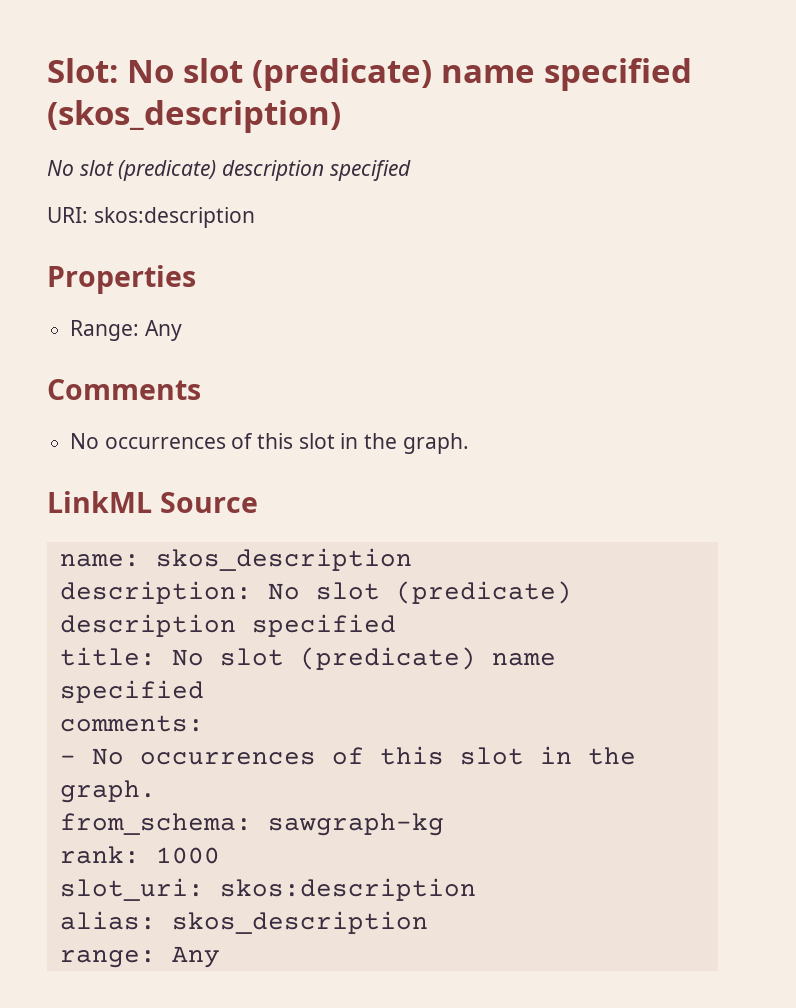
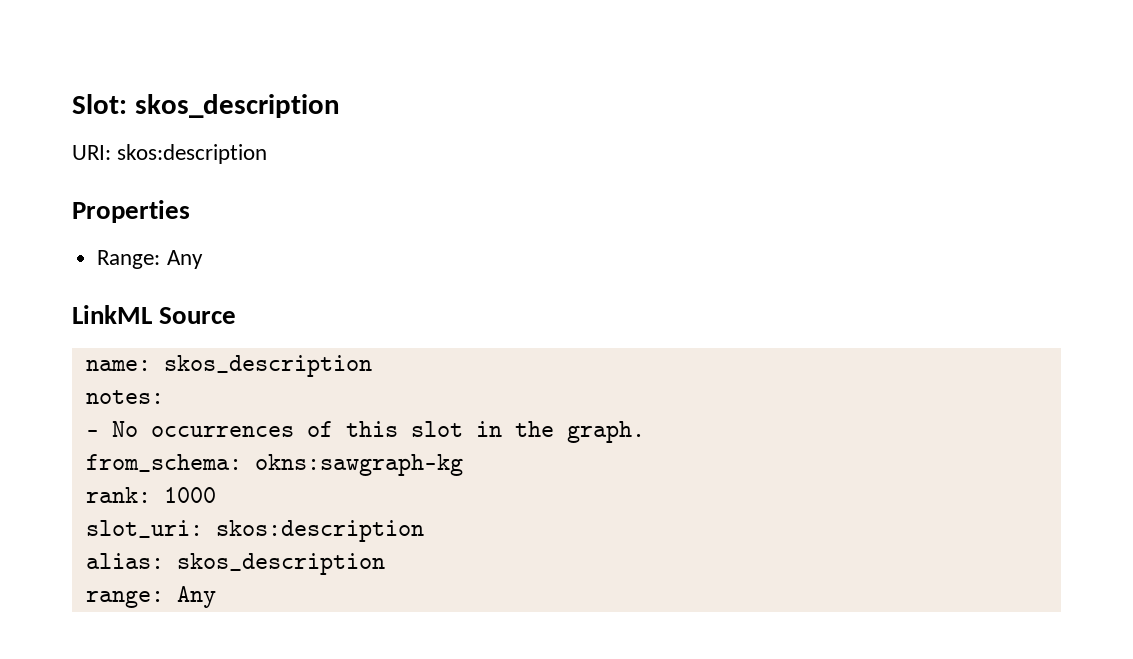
- Slot: No slot (predicate) name specified (skos_description)
- No slot (predicate) description specified
+ Slot: skos_description
- Comments
- No occurrences of this slot in the graph.
  LinkML Source
  name: skos_description
- description: No slot (predicate) description specified
- title: No slot (predicate) name specified
- comments:
+ notes:
- from_schema: sawgraph-kg
+ from_schema: okns:sawgraph-kg

